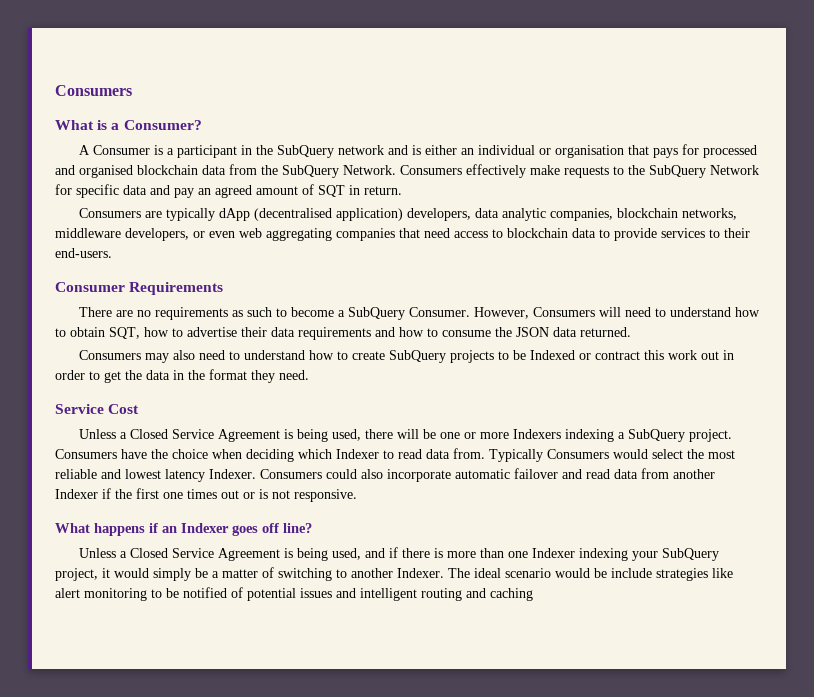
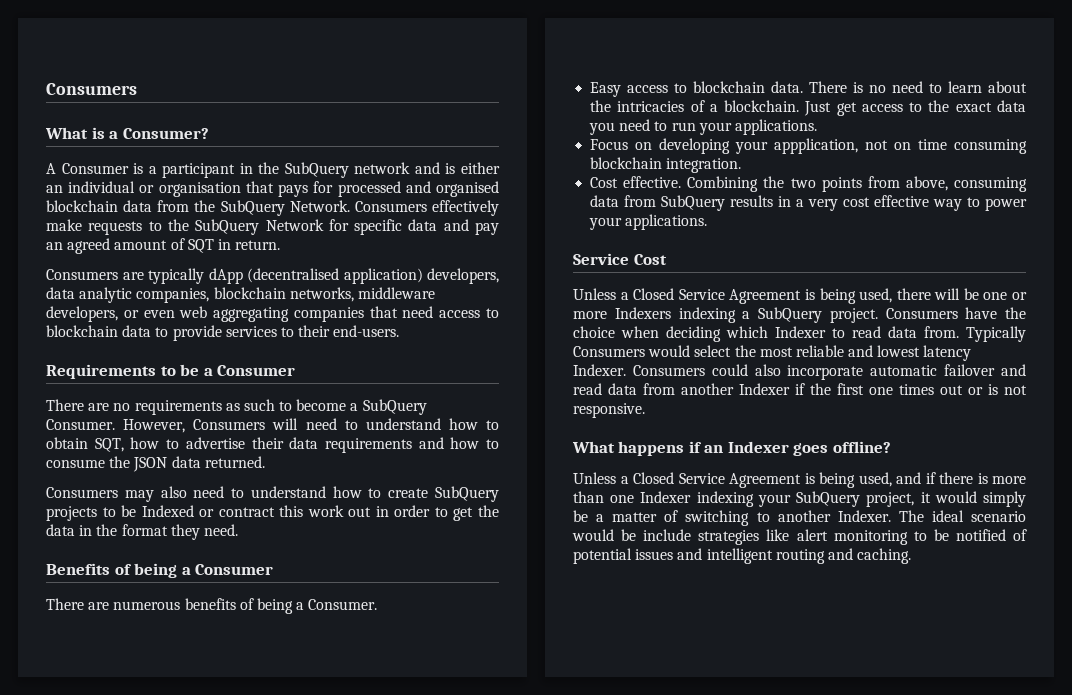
- Consumer Requirements
+ Requirements to be a Consumer
+ Benefits of being a Consumer
+ There are numerous benefits of being a Consumer.
+ Easy access to blockchain data. There is no need to learn about the intricacies of a blockchain. Just get access to the exact data you need to run your applications.
+ Focus on developing your appplication, not on time consuming blockchain integration.
+ Cost effective. Combining the two points from above, consuming data from SubQuery results in a very cost effective way to power your applications.
- What happens if an Indexer goes off line?
+ What happens if an Indexer goes offline?
- The ideal scenario would be include strategies like alert monitoring to be notified of potential issues and intelligent routing and caching
+ The ideal scenario would be include strategies like alert monitoring to be notified of potential issues and intelligent routing and caching.

